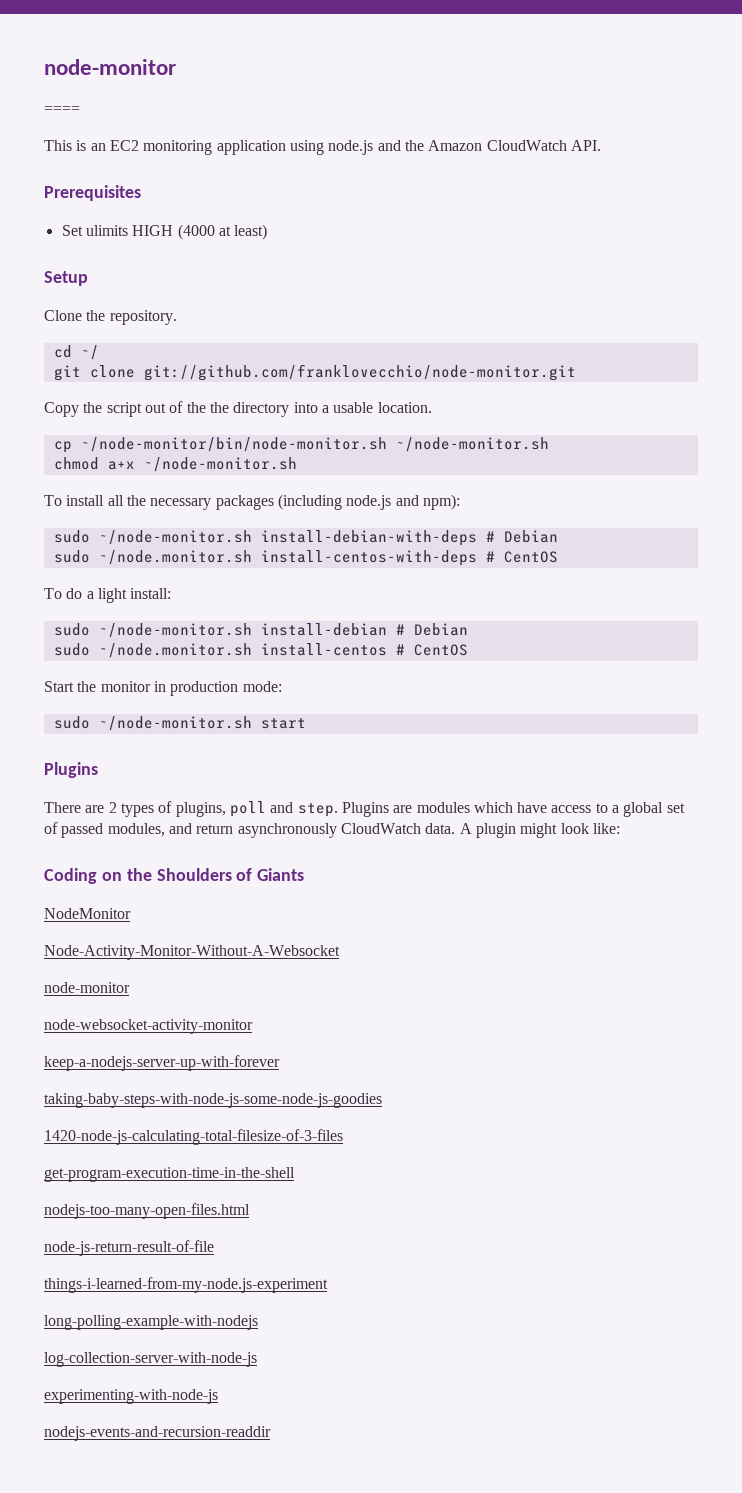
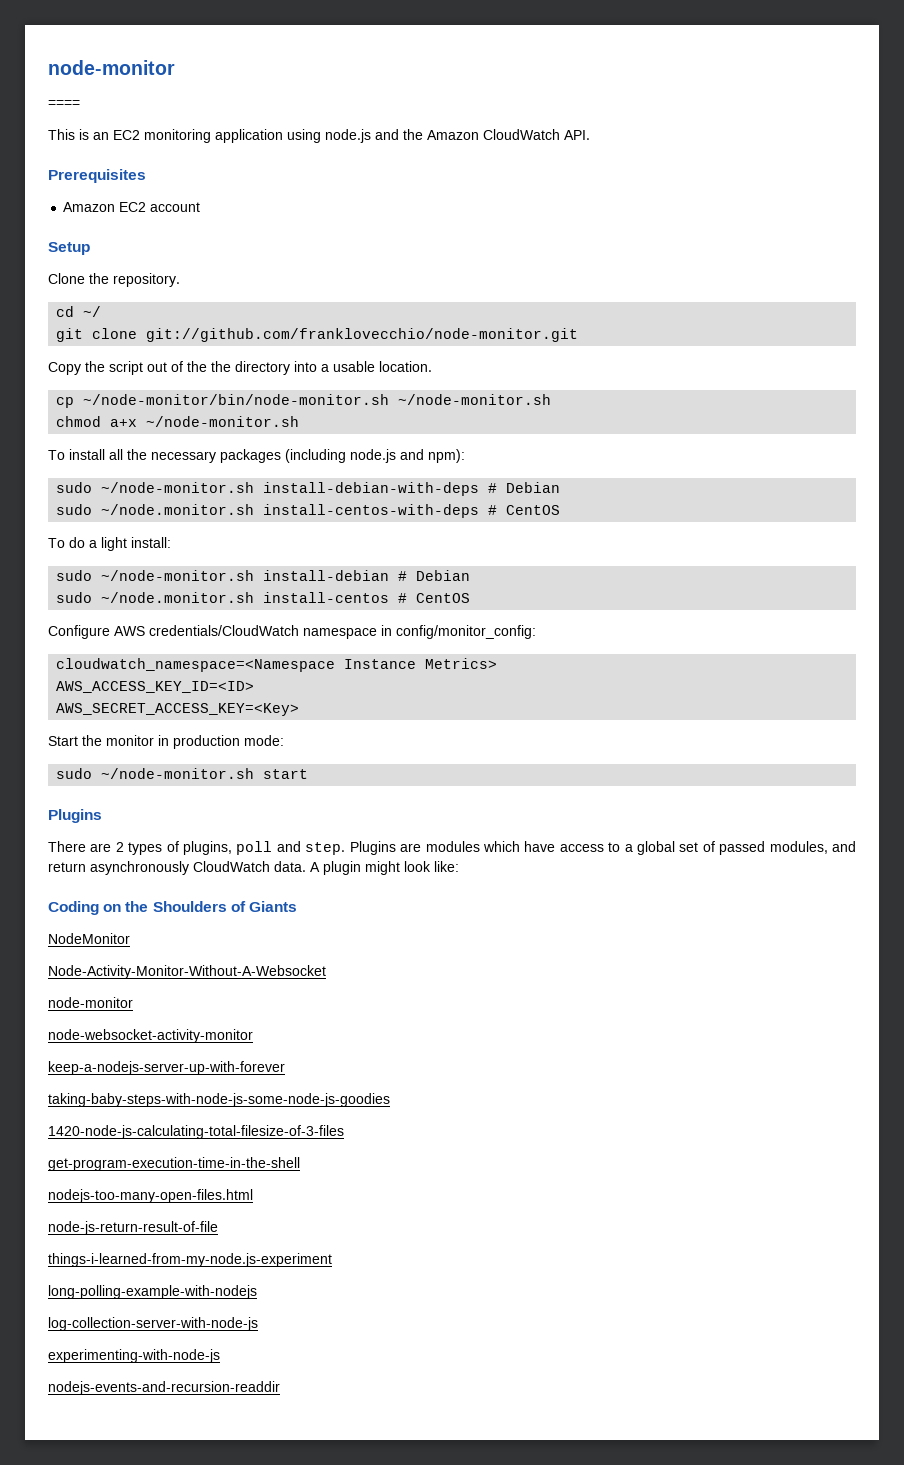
- Set ulimits HIGH (4000 at least)
+ Amazon EC2 account
+ Configure AWS credentials/CloudWatch namespace in config/monitor_config:
+ cloudwatch_namespace=<Namespace Instance Metrics>
+ AWS_ACCESS_KEY_ID=<ID>
+ AWS_SECRET_ACCESS_KEY=<Key>

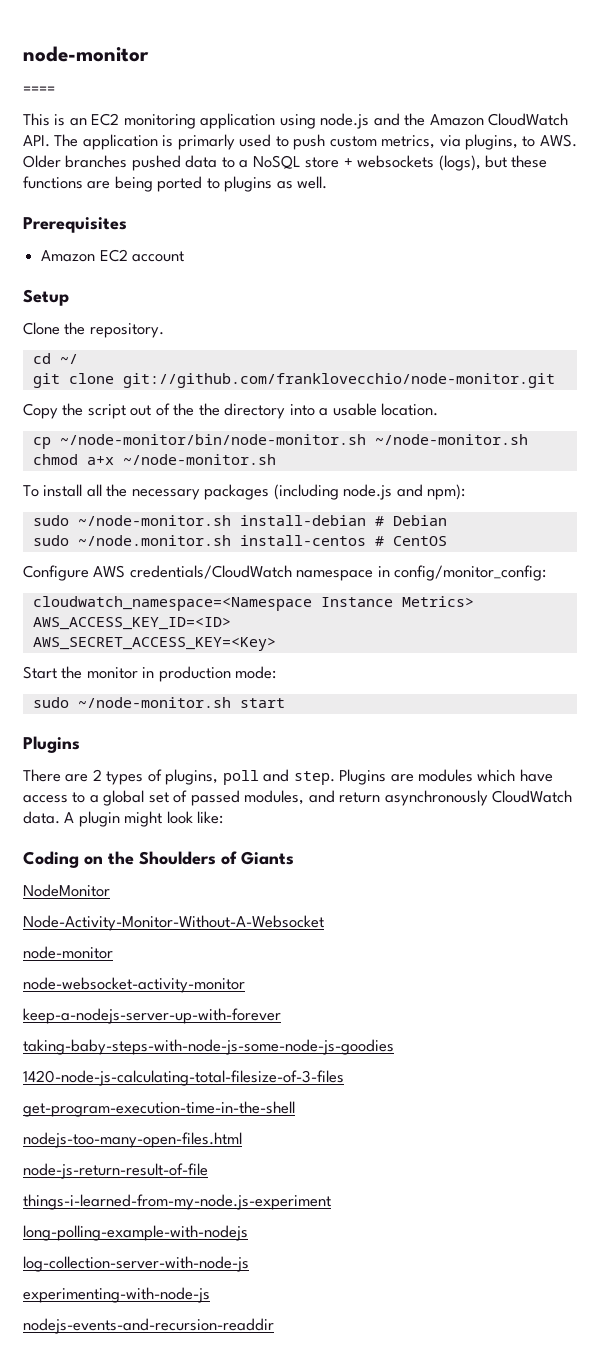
- This is an EC2 monitoring application using node.js and the Amazon CloudWatch API.
+ This is an EC2 monitoring application using node.js and the Amazon CloudWatch API. The application is primarly used to push custom metrics, via plugins, to AWS. Older branches pushed data to a NoSQL store + websockets (logs), but these functions are being ported to plugins as well.
- sudo ~/node-monitor.sh install-debian-with-deps # Debian
- sudo ~/node.monitor.sh install-centos-with-deps # CentOS
- To do a light install:

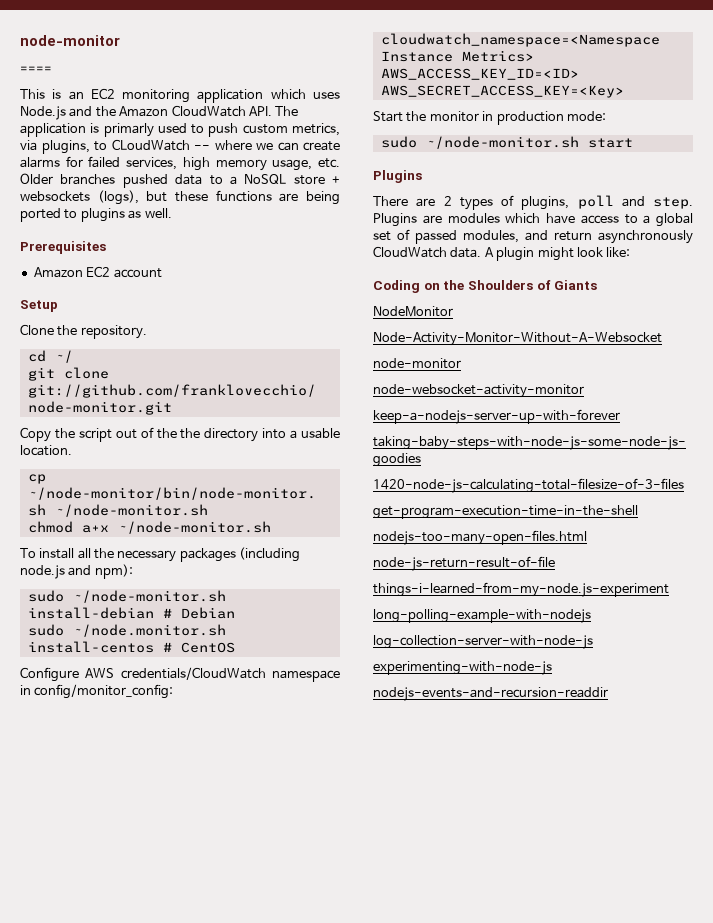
- This is an EC2 monitoring application using node.js and the Amazon CloudWatch API. The application is primarly used to push custom metrics, via plugins, to AWS. Older branches pushed data to a NoSQL store + websockets (logs), but these functions are being ported to plugins as well.
+ This is an EC2 monitoring application which uses Node.js and the Amazon CloudWatch API. The application is primarly used to push custom metrics, via plugins, to CLoudWatch -- where we can create alarms for failed services, high memory usage, etc. Older branches pushed data to a NoSQL store + websockets (logs), but these functions are being ported to plugins as well.

